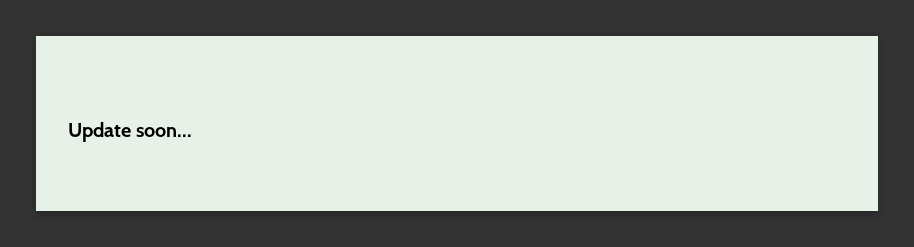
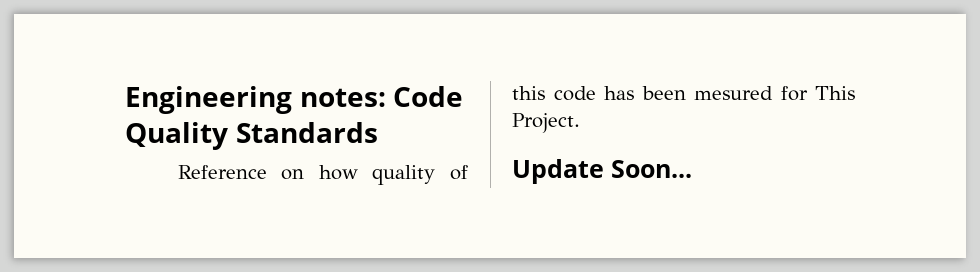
- Update soon...
+ Engineering notes: Code Quality Standards
+ Reference on how quality of this code has been mesured for This Project.
+ Update Soon...

